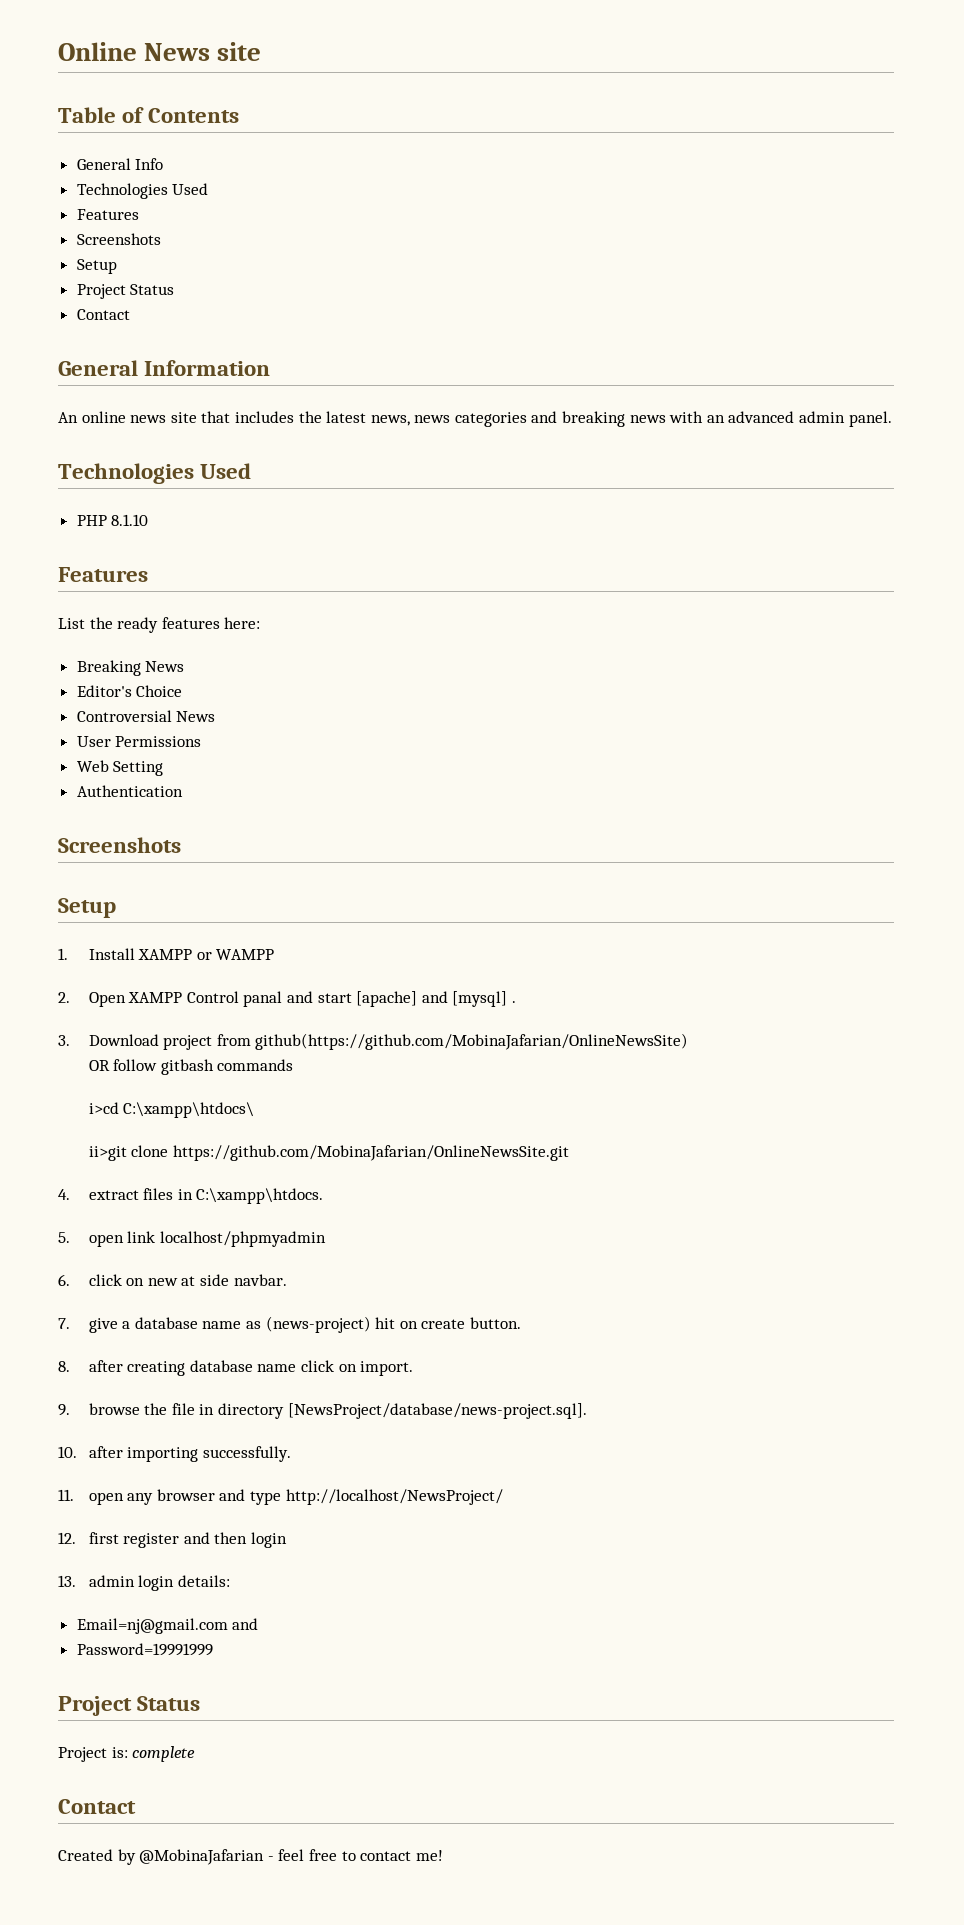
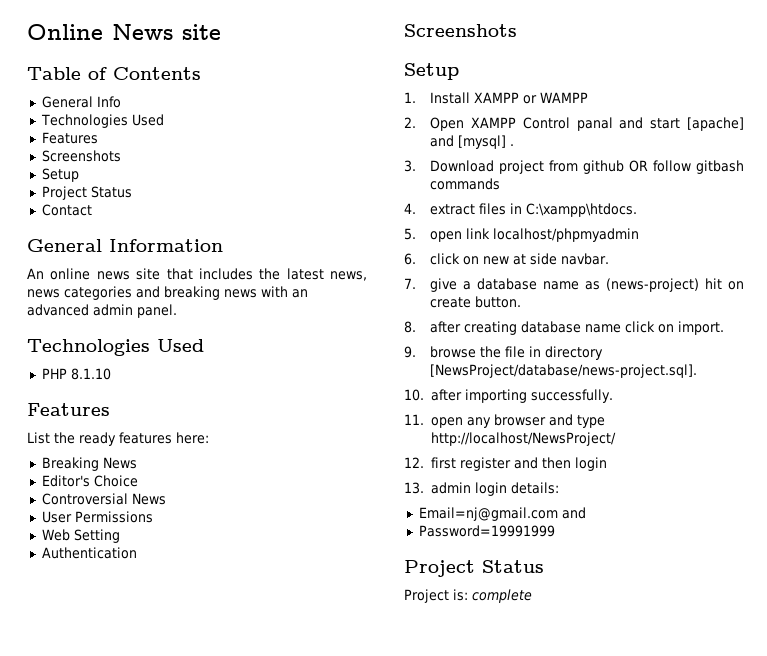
- 3. Download project from github(https://github.com/MobinaJafarian/OnlineNewsSite)
- OR follow gitbash commands
+ 3. Download project from github OR follow gitbash commands
- i>cd C:\xampp\htdocs\
- ii>git clone https://github.com/MobinaJafarian/OnlineNewsSite.git
  Project is: complete
- Contact
- Created by @MobinaJafarian - feel free to contact me!

